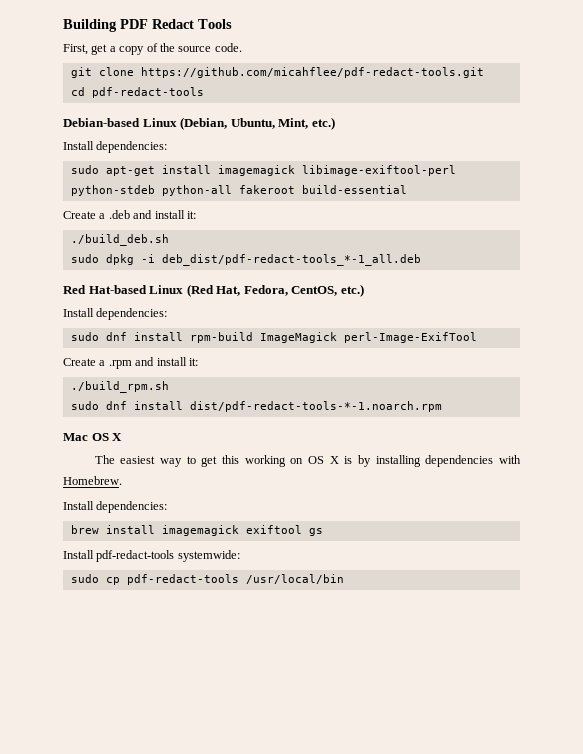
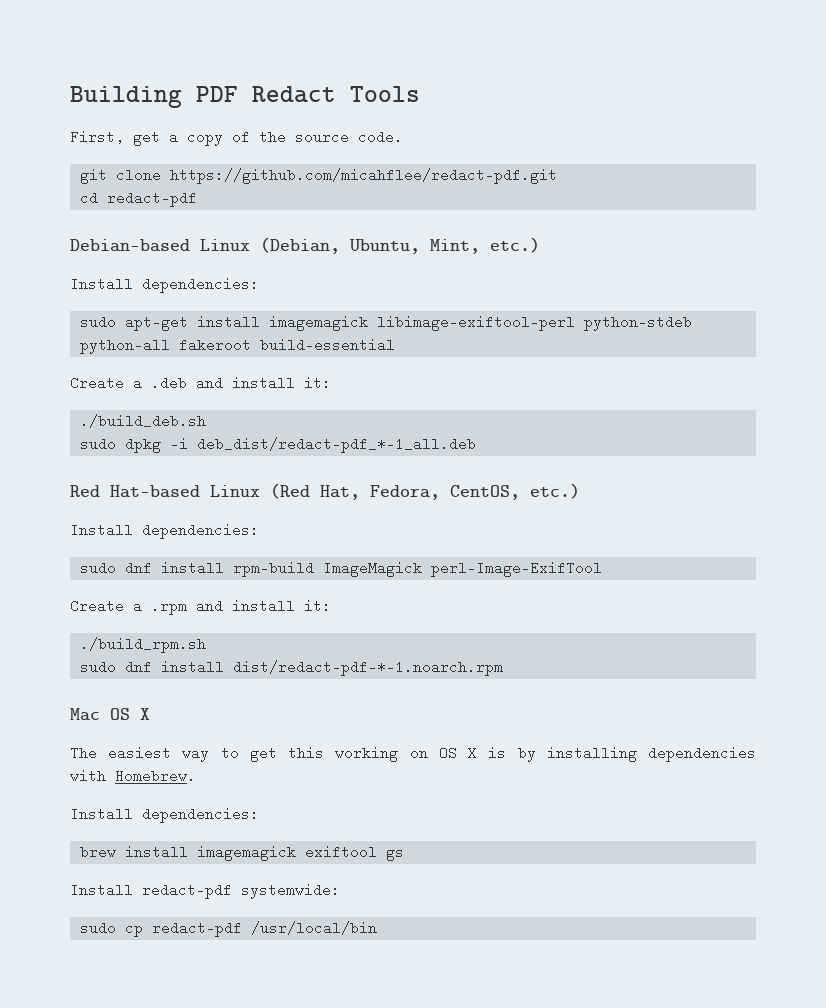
- git clone https://github.com/micahflee/pdf-redact-tools.git
+ git clone https://github.com/micahflee/redact-pdf.git
- cd pdf-redact-tools
+ cd redact-pdf
- sudo dpkg -i deb_dist/pdf-redact-tools_*-1_all.deb
+ sudo dpkg -i deb_dist/redact-pdf_*-1_all.deb
- sudo dnf install dist/pdf-redact-tools-*-1.noarch.rpm
+ sudo dnf install dist/redact-pdf-*-1.noarch.rpm
- Install pdf-redact-tools systemwide:
+ Install redact-pdf systemwide:
- sudo cp pdf-redact-tools /usr/local/bin
+ sudo cp redact-pdf /usr/local/bin

